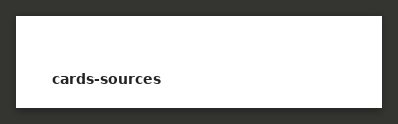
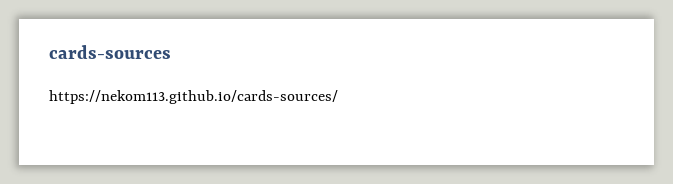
+ https://nekom113.github.io/cards-sources/

